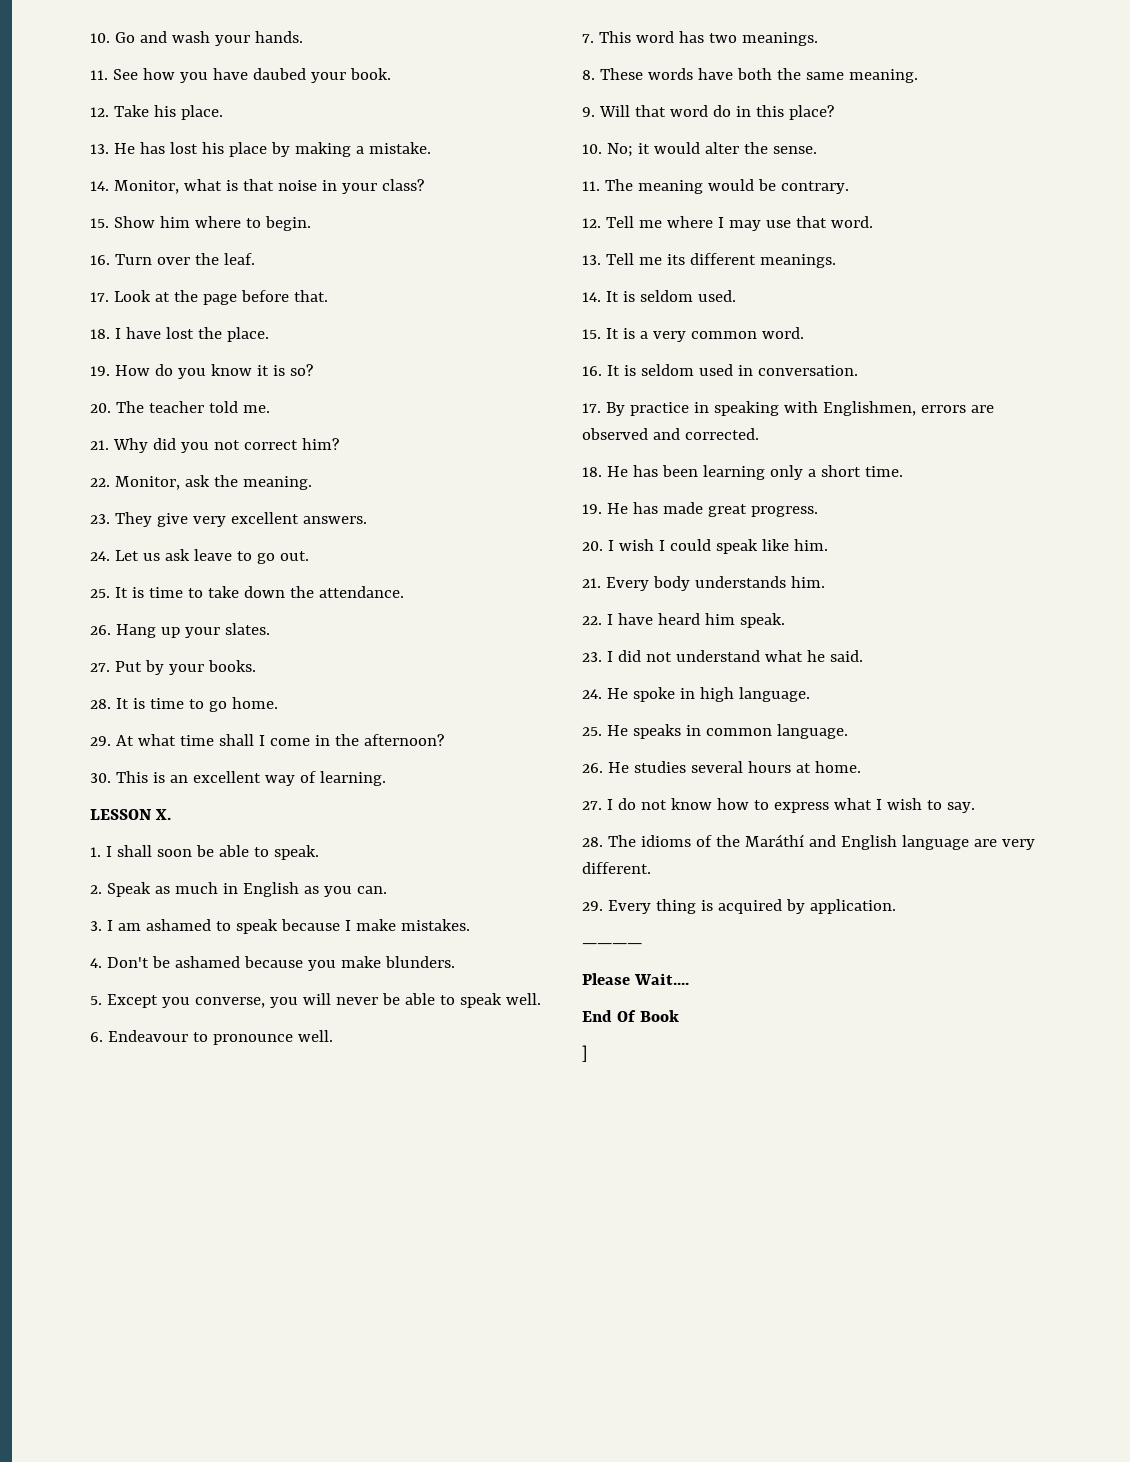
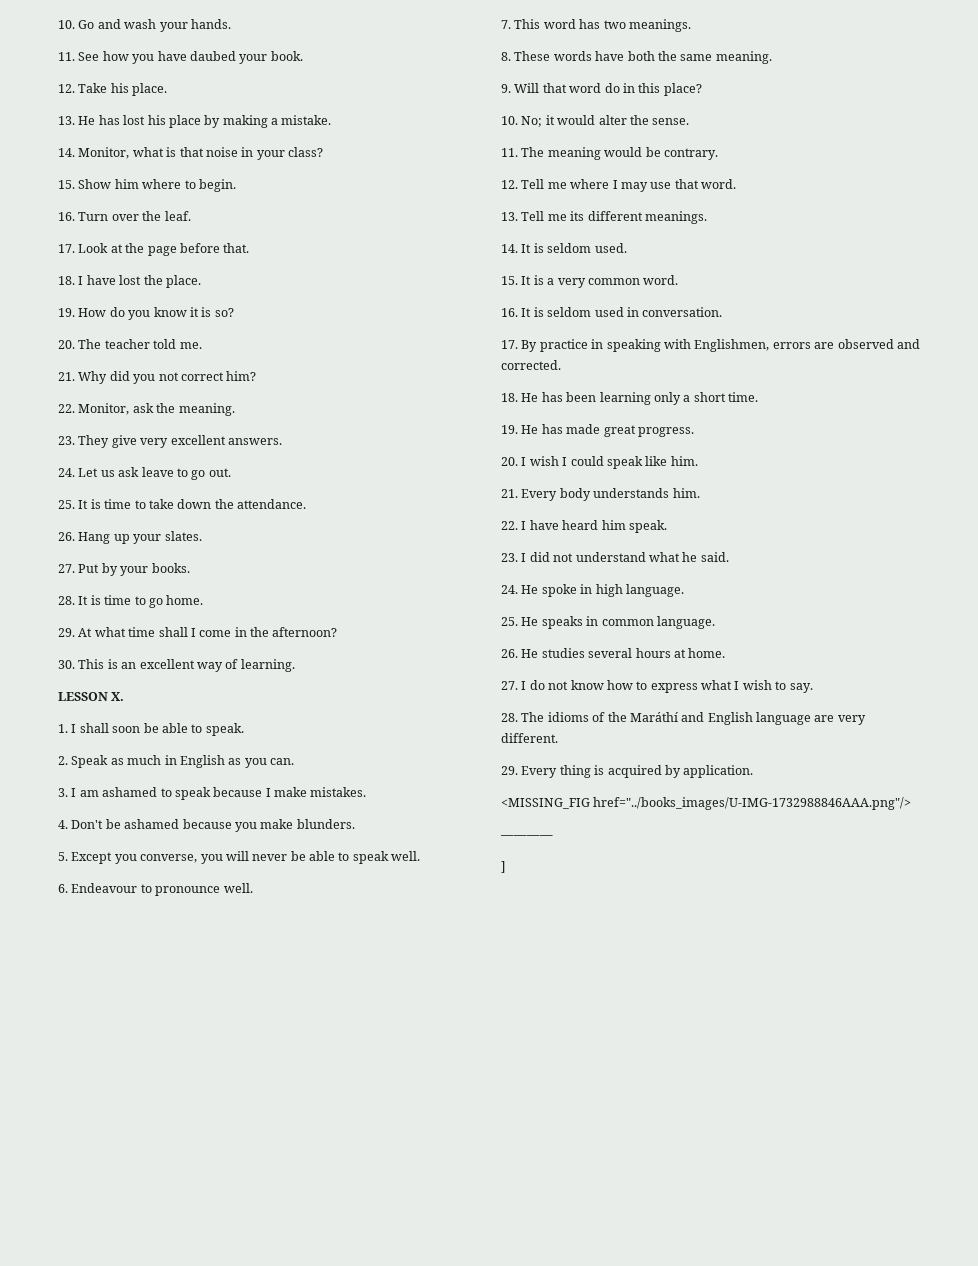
+ <MISSING_FIG href="../books_images/U-IMG-1732988846AAA.png"/>
- Please Wait....
- End Of Book

